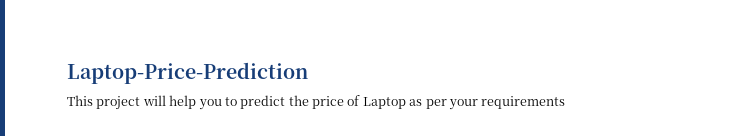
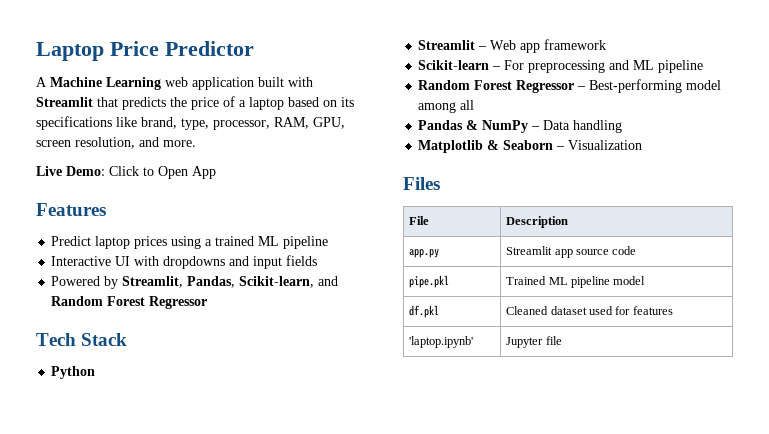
- Laptop-Price-Prediction
- This project will help you to predict the price of Laptop as per your requirements
+ Laptop Price Predictor
+ A Machine Learning web application built with Streamlit that predicts the price of a laptop based on its specifications like brand, type, processor, RAM, GPU, screen resolution, and more.
+ Live Demo: Click to Open App
+ Features
+ Predict laptop prices using a trained ML pipeline
+ Interactive UI with dropdowns and input fields
+ Powered by Streamlit, Pandas, Scikit-learn, and Random Forest Regressor
+ Tech Stack
+ Python
+ Streamlit – Web app framework
+ Scikit-learn – For preprocessing and ML pipeline
+ Random Forest Regressor – Best-performing model among all
+ Pandas & NumPy – Data handling
+ Matplotlib & Seaborn – Visualization
+ Files
+ File | Description
+ app.py | Streamlit app source code
+ pipe.pkl | Trained ML pipeline model
+ df.pkl | Cleaned dataset used for features
+ 'laptop.ipynb' | Jupyter file

